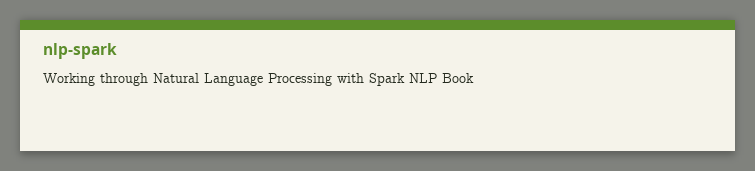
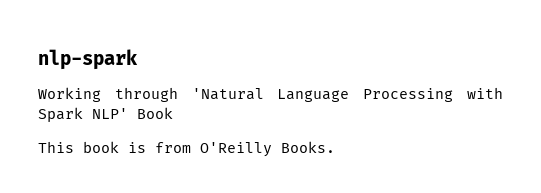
- Working through Natural Language Processing with Spark NLP Book
+ Working through 'Natural Language Processing with Spark NLP' Book
+ This book is from O'Reilly Books.

